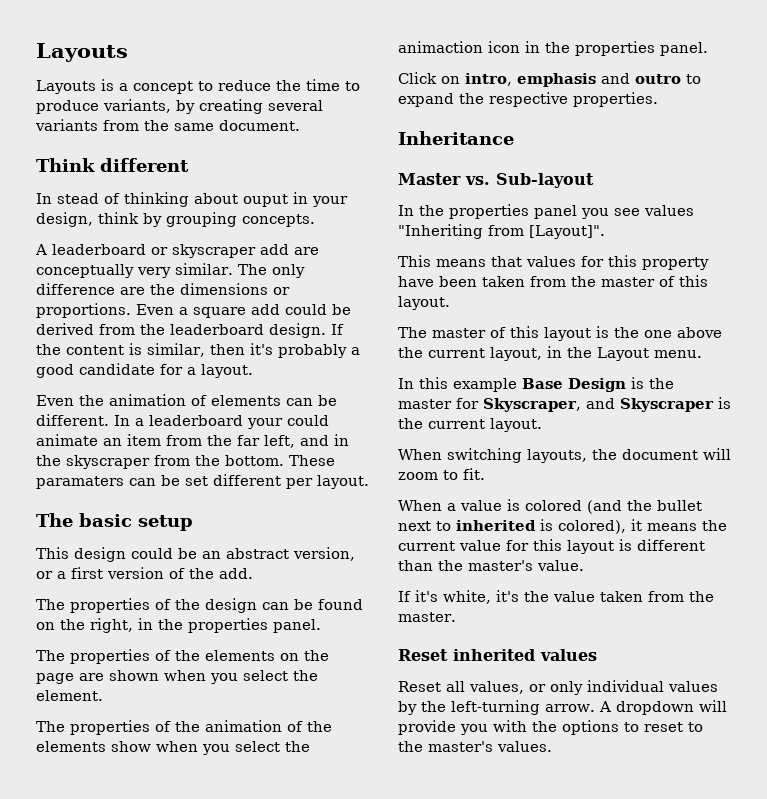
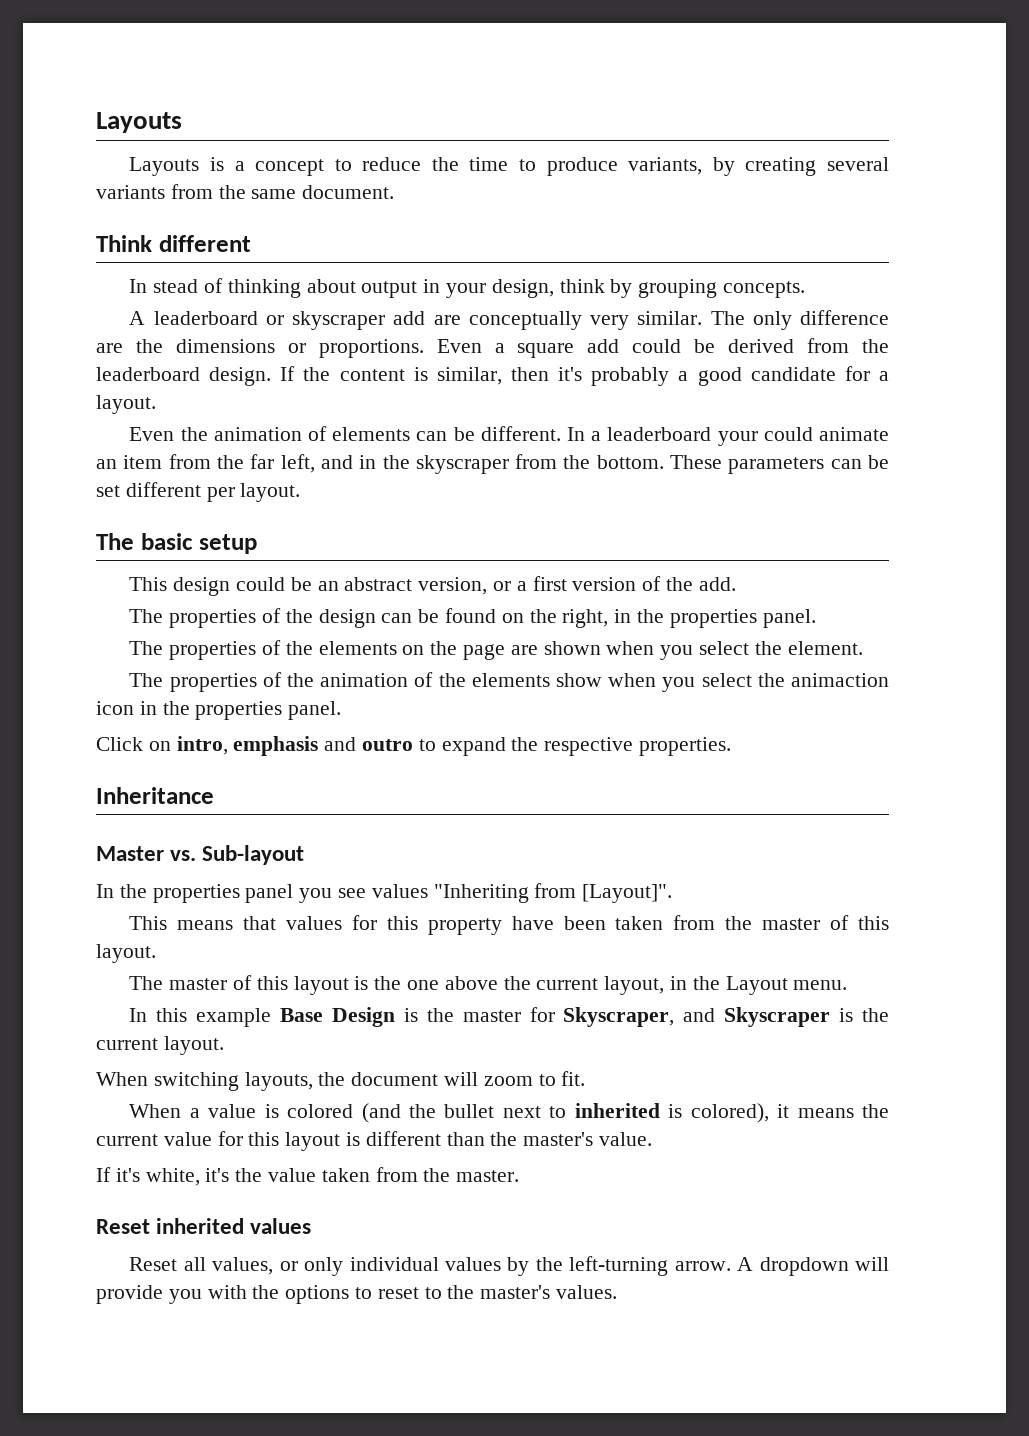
- In stead of thinking about ouput in your design, think by grouping concepts.
+ In stead of thinking about output in your design, think by grouping concepts.
- These paramaters can be set different per layout.
+ These parameters can be set different per layout.

